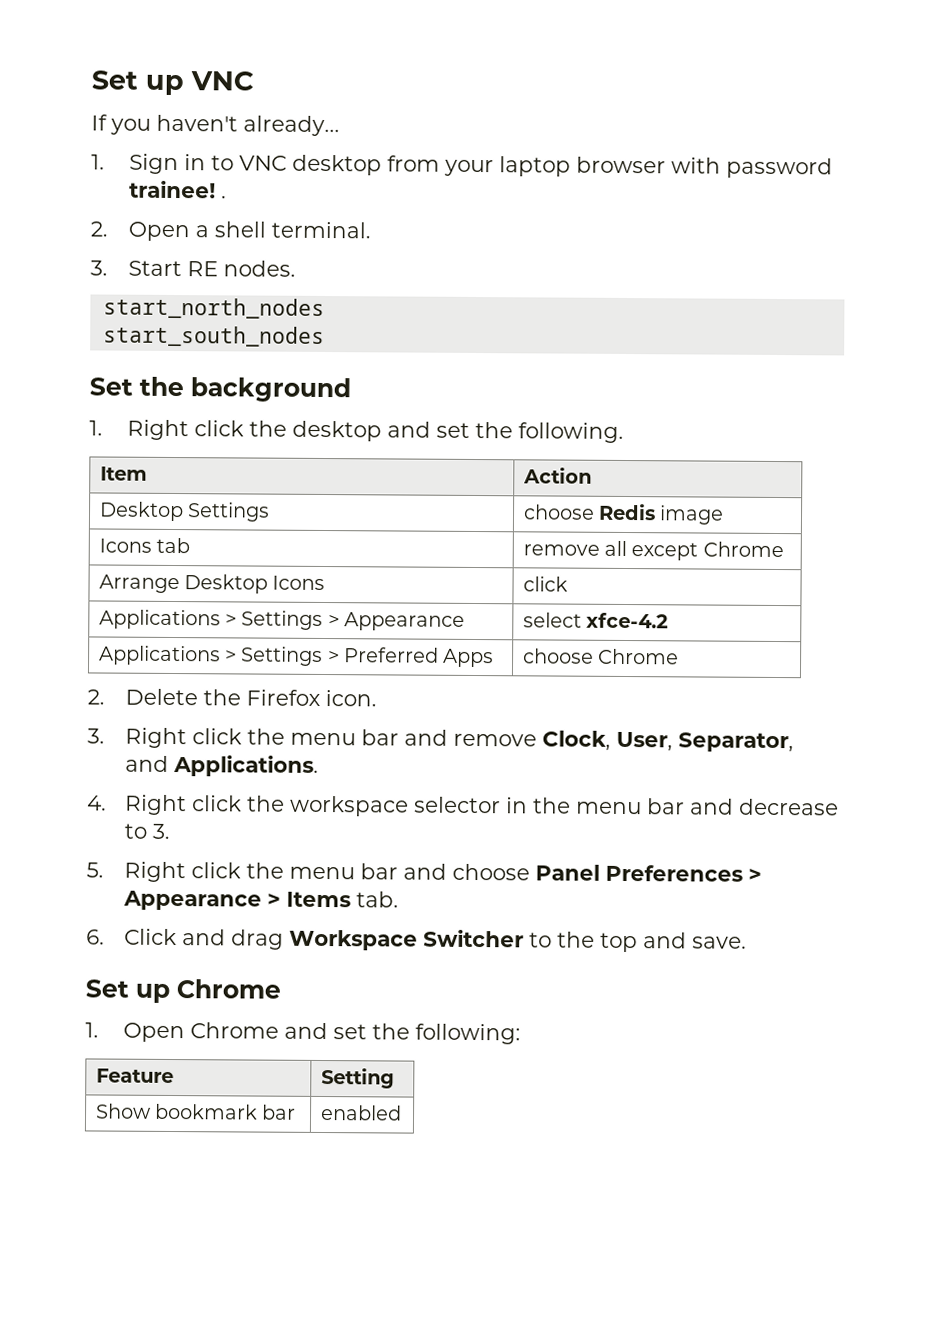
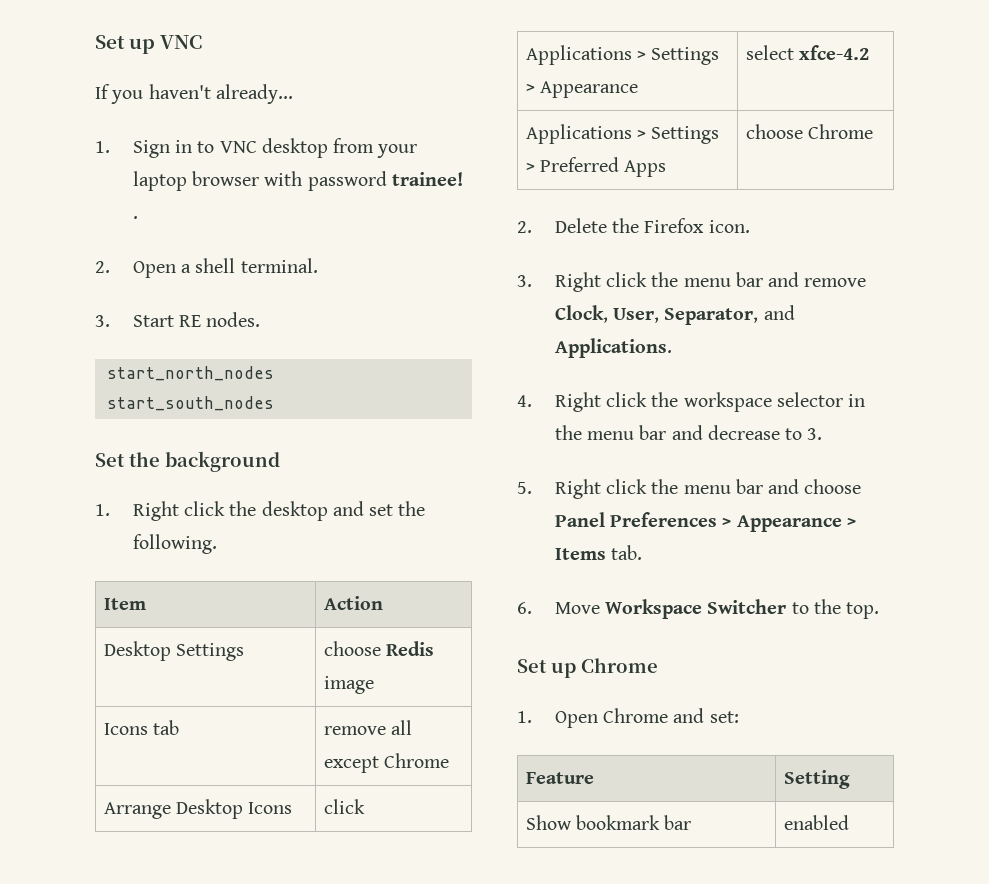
- 6. Click and drag Workspace Switcher to the top and save.
+ 6. Move Workspace Switcher to the top.
- 1. Open Chrome and set the following:
+ 1. Open Chrome and set:

